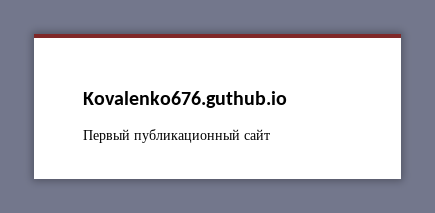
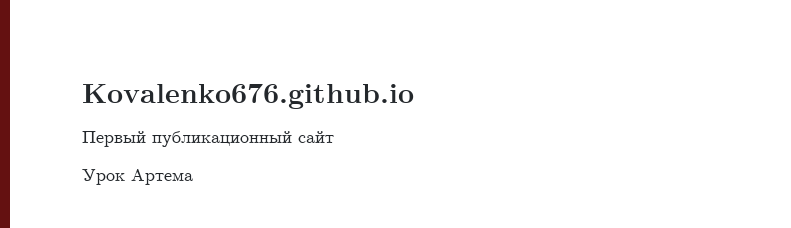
- Kovalenko676.guthub.io
+ Kovalenko676.github.io
+ Урок Артема

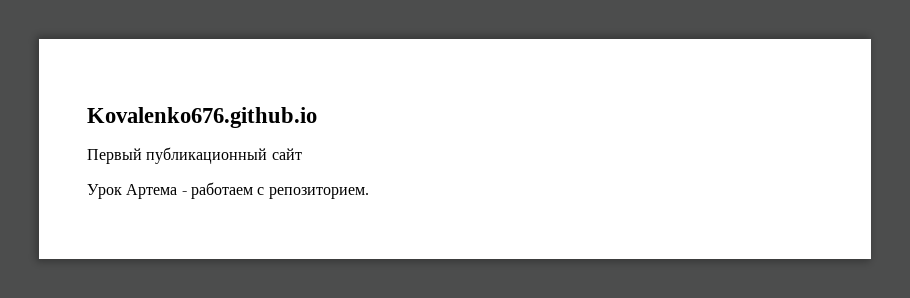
- Урок Артема
+ Урок Артема - работаем с репозиторием.

